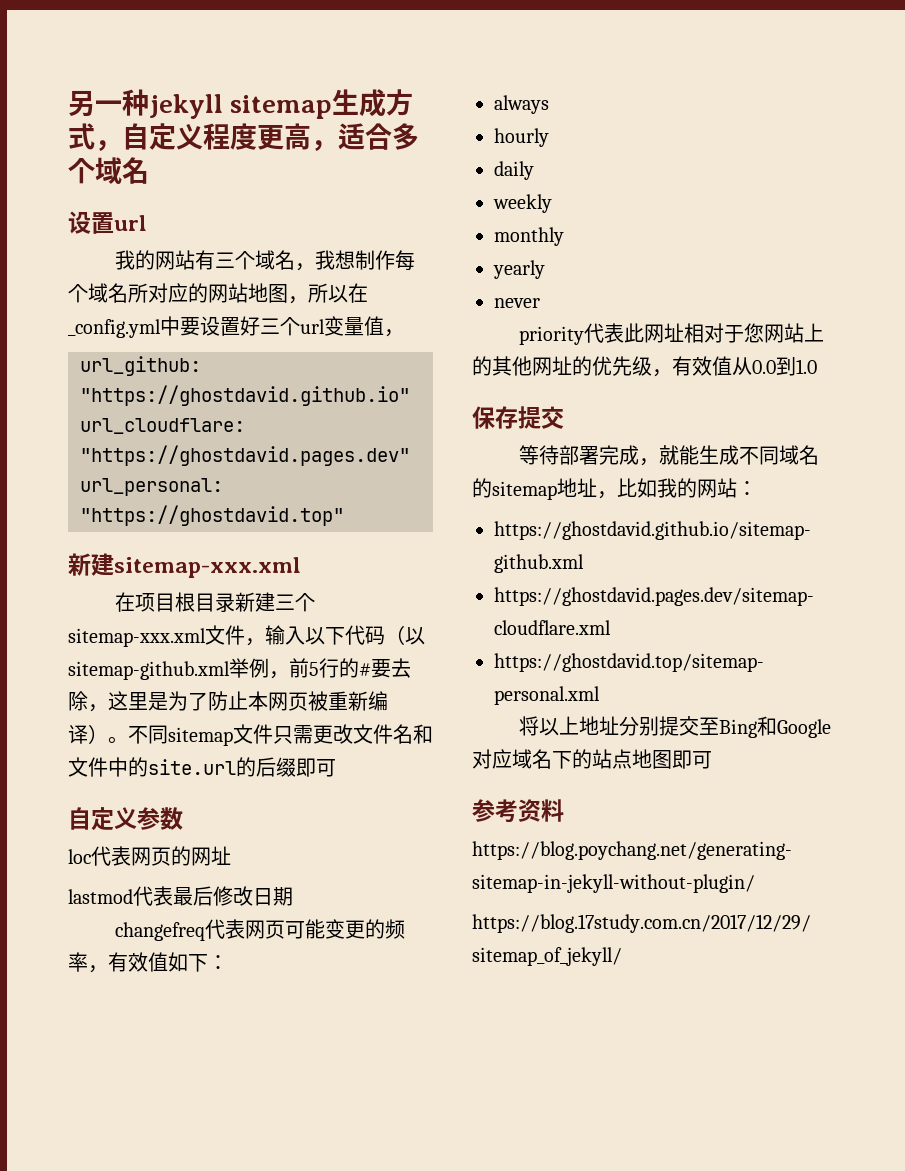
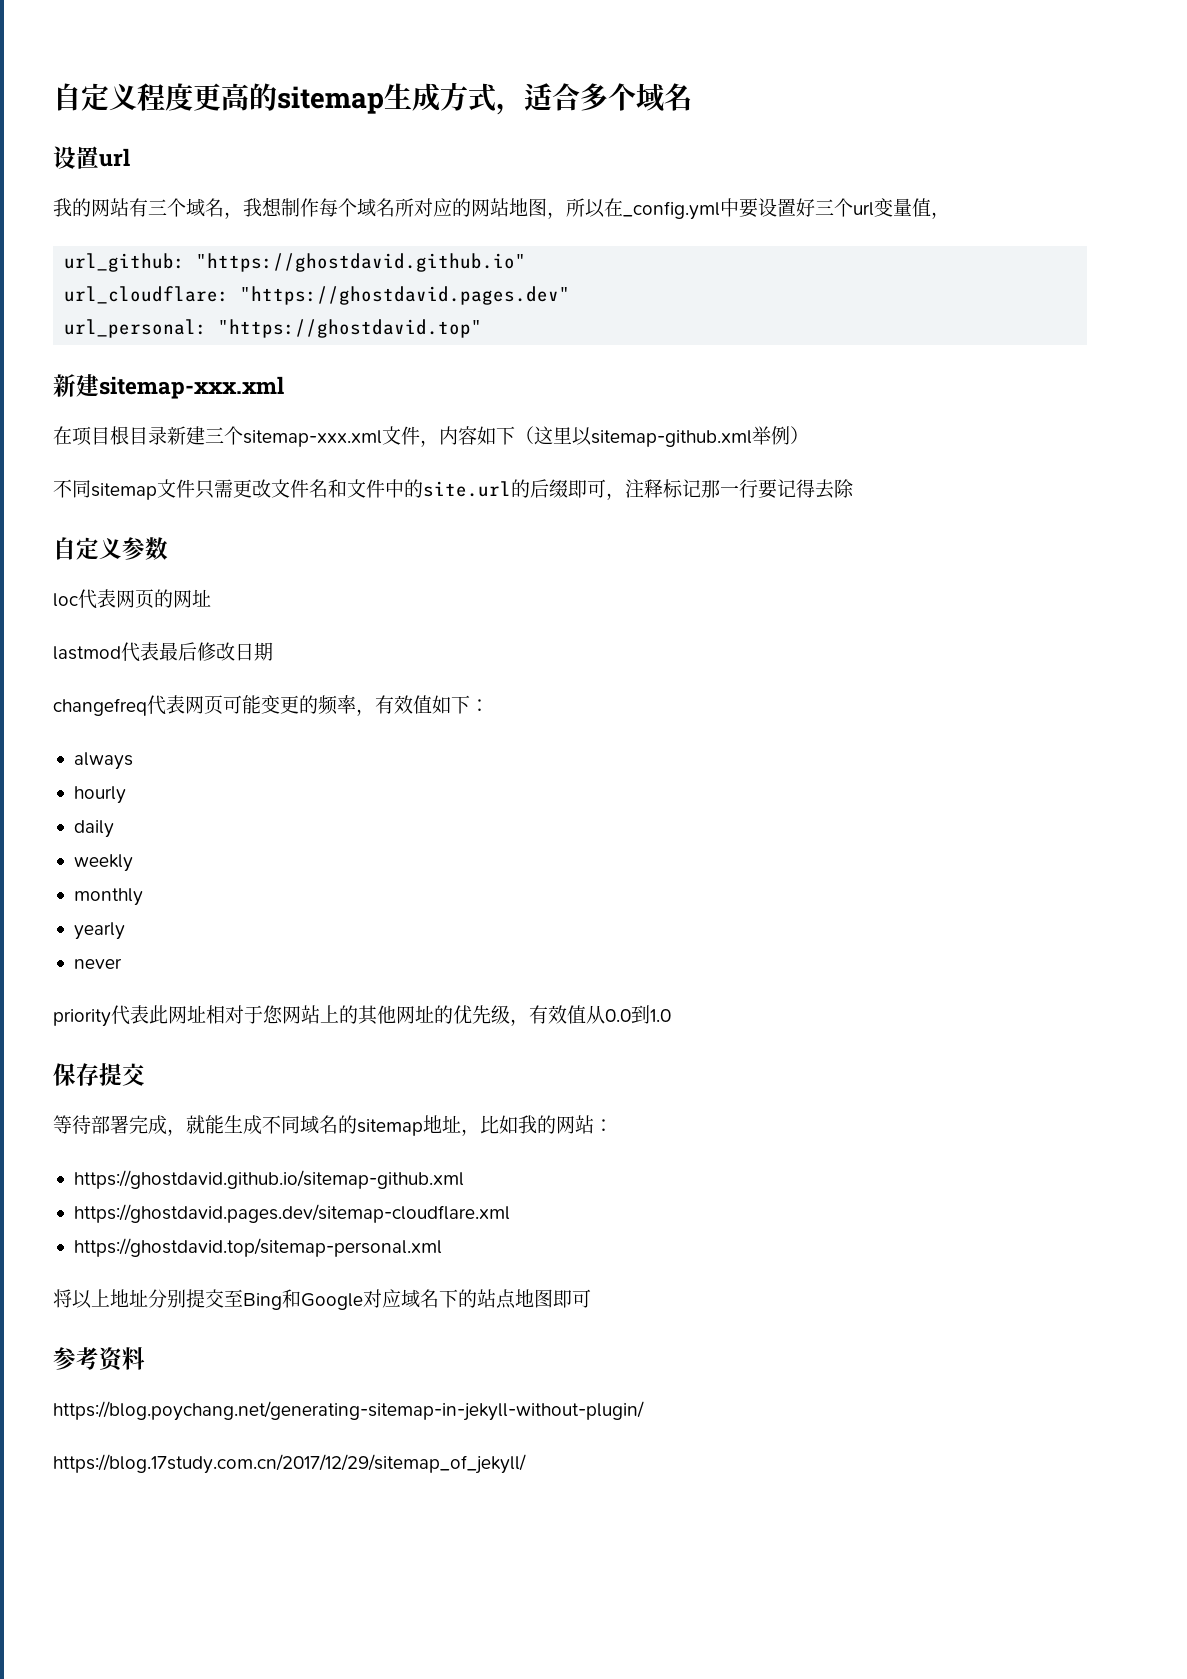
- 另一种jekyll sitemap生成方式，自定义程度更高，适合多个域名
+ 自定义程度更高的sitemap生成方式，适合多个域名
- 在项目根目录新建三个sitemap-xxx.xml文件，输入以下代码（以sitemap-github.xml举例，前5行的#要去除，这里是为了防止本网页被重新编译）。不同sitemap文件只需更改文件名和文件中的site.url的后缀即可
+ 在项目根目录新建三个sitemap-xxx.xml文件，内容如下（这里以sitemap-github.xml举例）
+ 不同sitemap文件只需更改文件名和文件中的site.url的后缀即可，注释标记那一行要记得去除

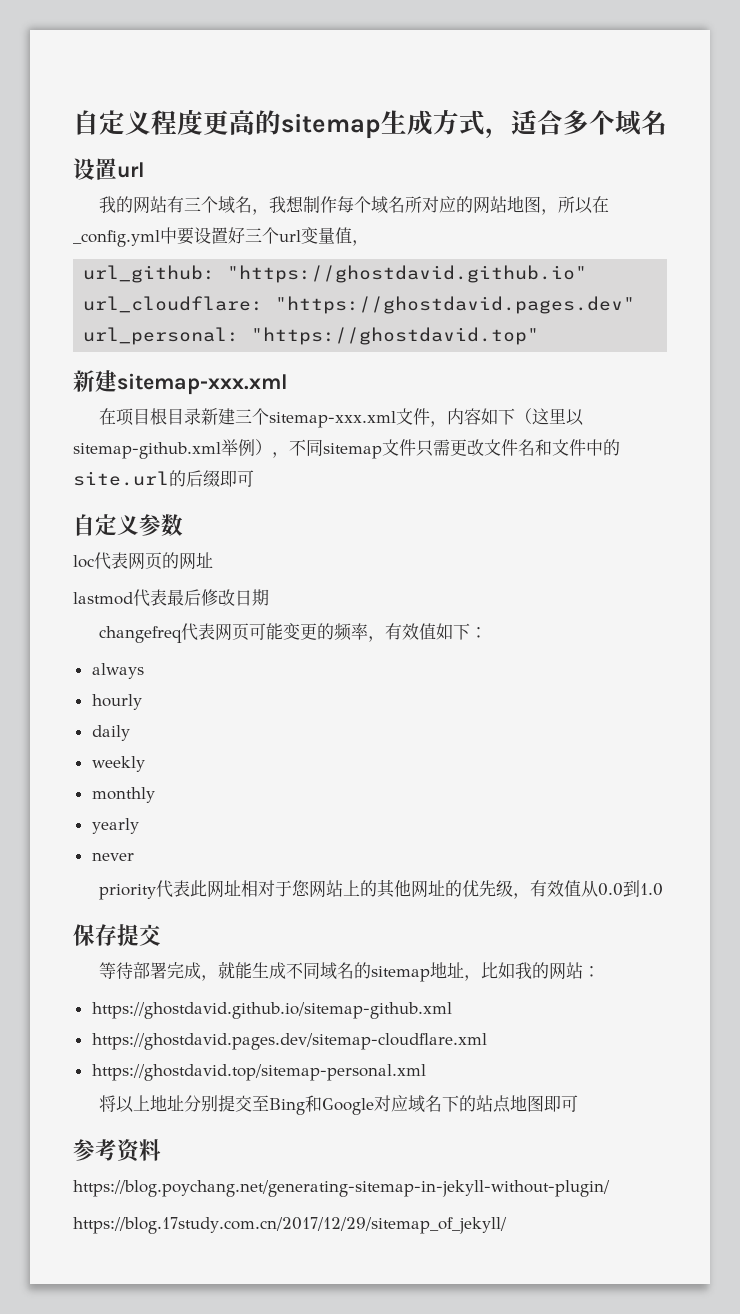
- 在项目根目录新建三个sitemap-xxx.xml文件，内容如下（这里以sitemap-github.xml举例）
- 不同sitemap文件只需更改文件名和文件中的site.url的后缀即可，注释标记那一行要记得去除
+ 在项目根目录新建三个sitemap-xxx.xml文件，内容如下（这里以sitemap-github.xml举例），不同sitemap文件只需更改文件名和文件中的site.url的后缀即可

